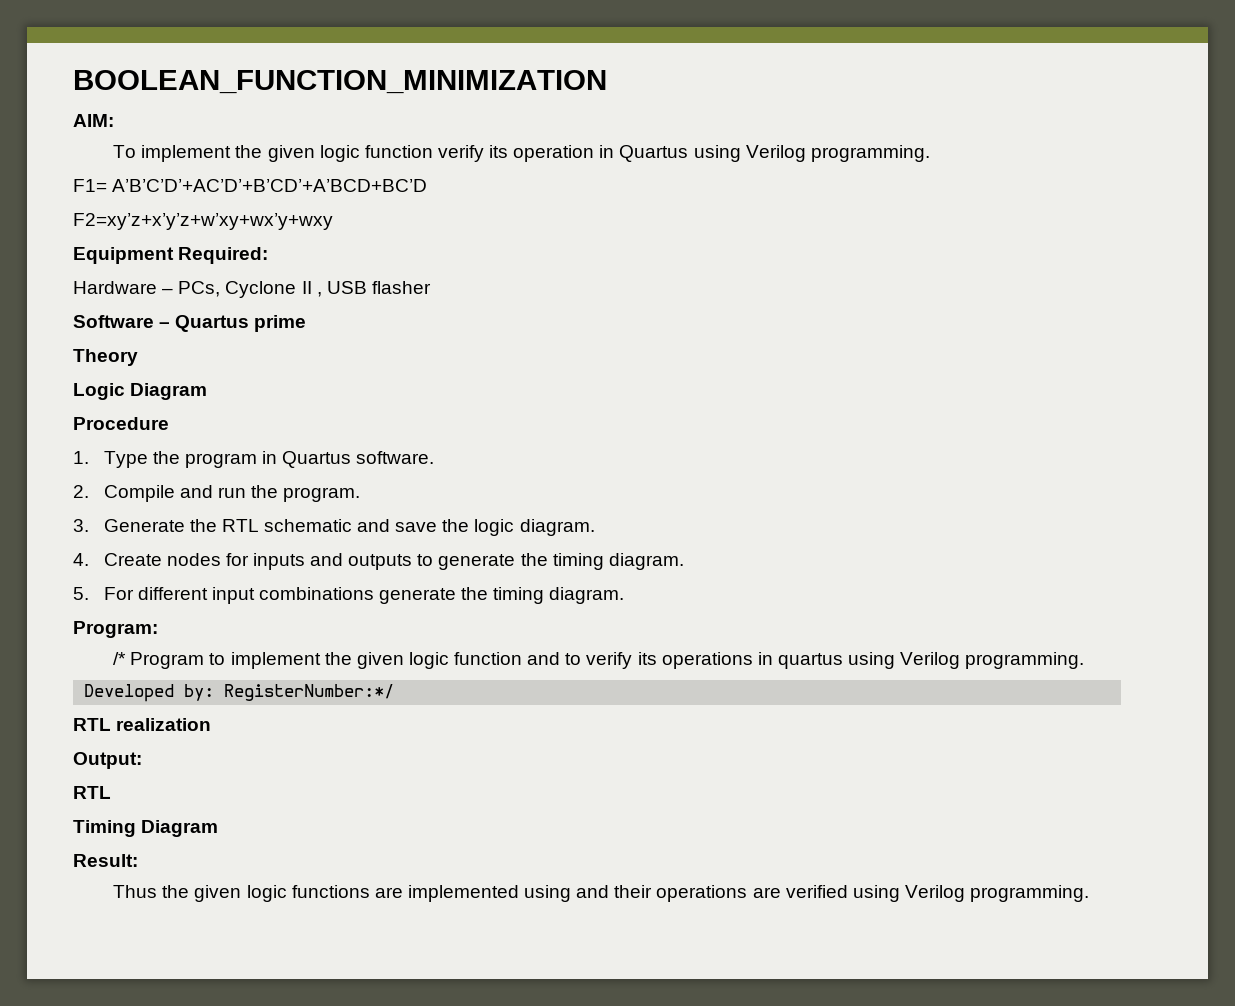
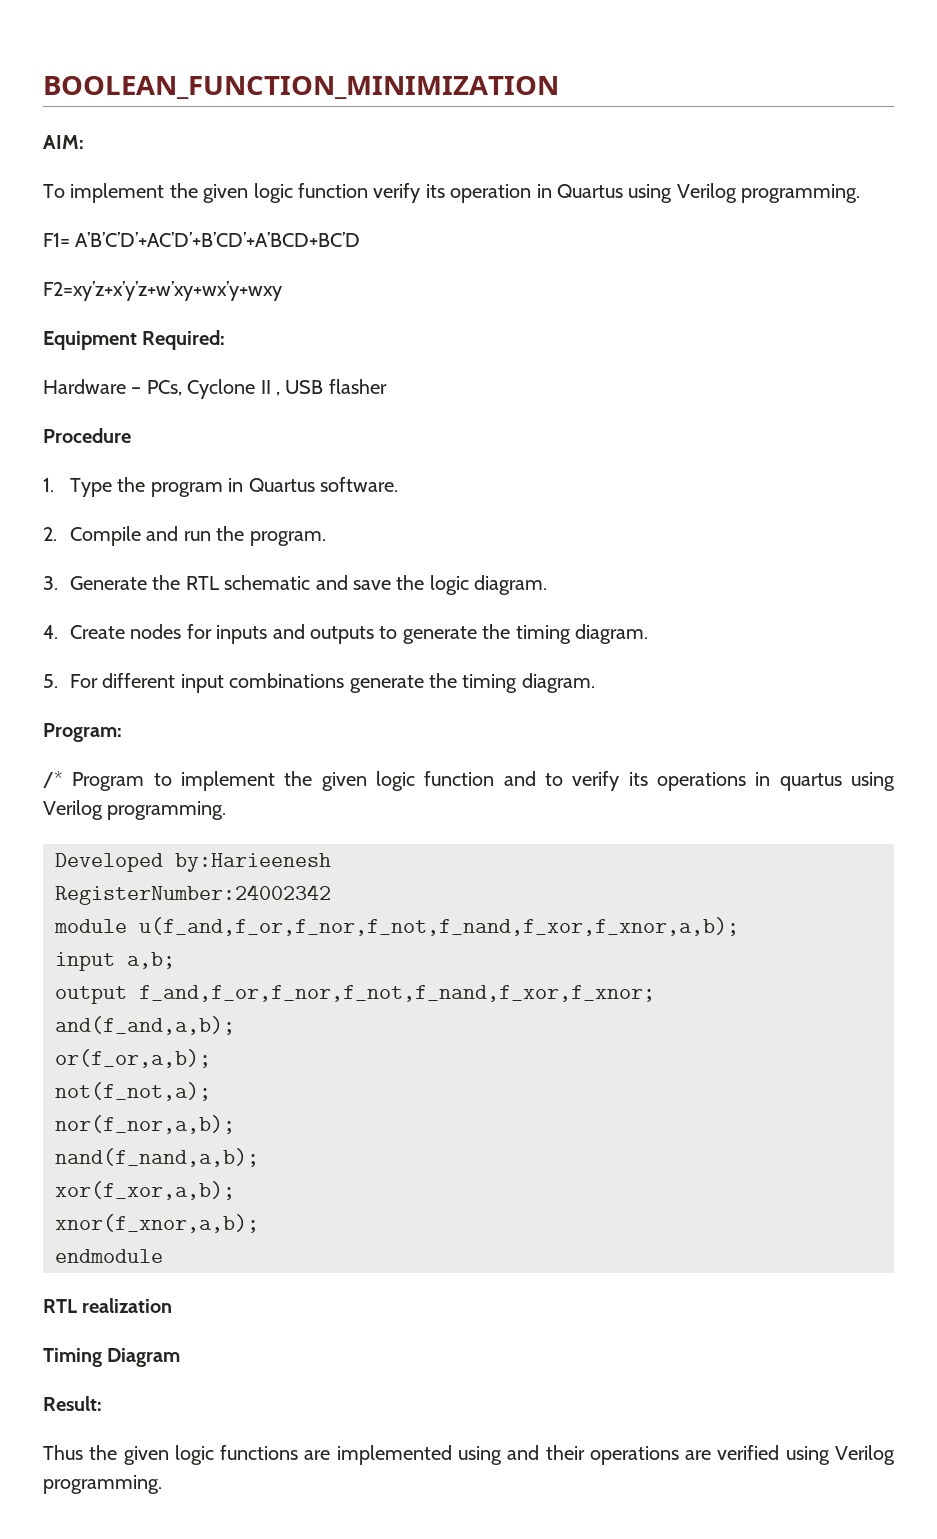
- Software – Quartus prime
- Theory
- Logic Diagram
- Developed by: RegisterNumber:*/
+ Developed by:Harieenesh
+ RegisterNumber:24002342
+ module u(f_and,f_or,f_nor,f_not,f_nand,f_xor,f_xnor,a,b);
+ input a,b;
+ output f_and,f_or,f_nor,f_not,f_nand,f_xor,f_xnor;
+ and(f_and,a,b);
+ or(f_or,a,b);
+ not(f_not,a);
+ nor(f_nor,a,b);
+ nand(f_nand,a,b);
+ xor(f_xor,a,b);
+ xnor(f_xnor,a,b);
+ endmodule
- Output:
- RTL

